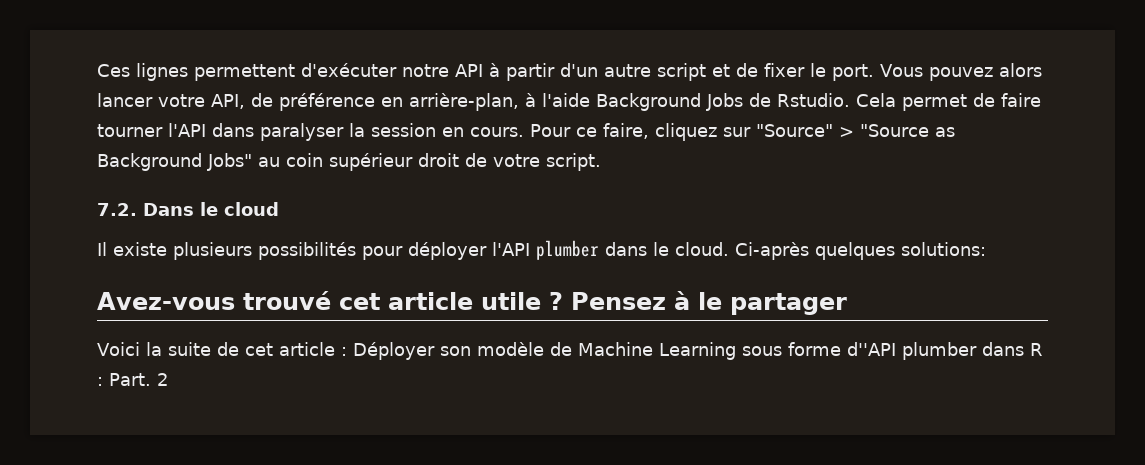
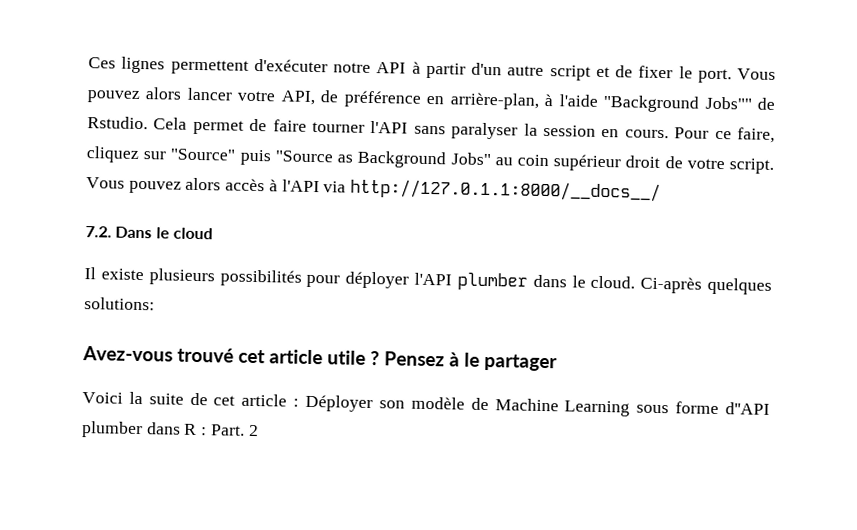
- Vous pouvez alors lancer votre API, de préférence en arrière-plan, à l'aide Background Jobs de Rstudio.
+ Vous pouvez alors lancer votre API, de préférence en arrière-plan, à l'aide "Background Jobs"" de Rstudio.
- Cela permet de faire tourner l'API dans paralyser la session en cours.
+ Cela permet de faire tourner l'API sans paralyser la session en cours.
- Pour ce faire, cliquez sur "Source" > "Source as Background Jobs" au coin supérieur droit de votre script.
+ Pour ce faire, cliquez sur "Source" puis "Source as Background Jobs" au coin supérieur droit de votre script. Vous pouvez alors accès à l'API via http://127.0.1.1:8000/__docs__/

